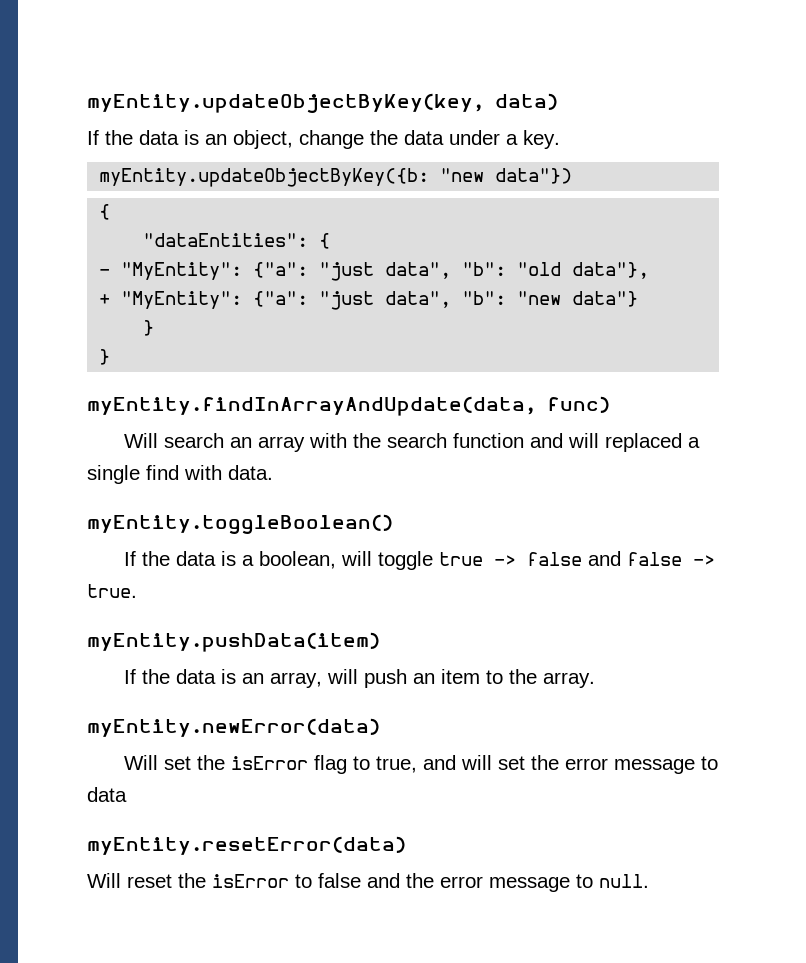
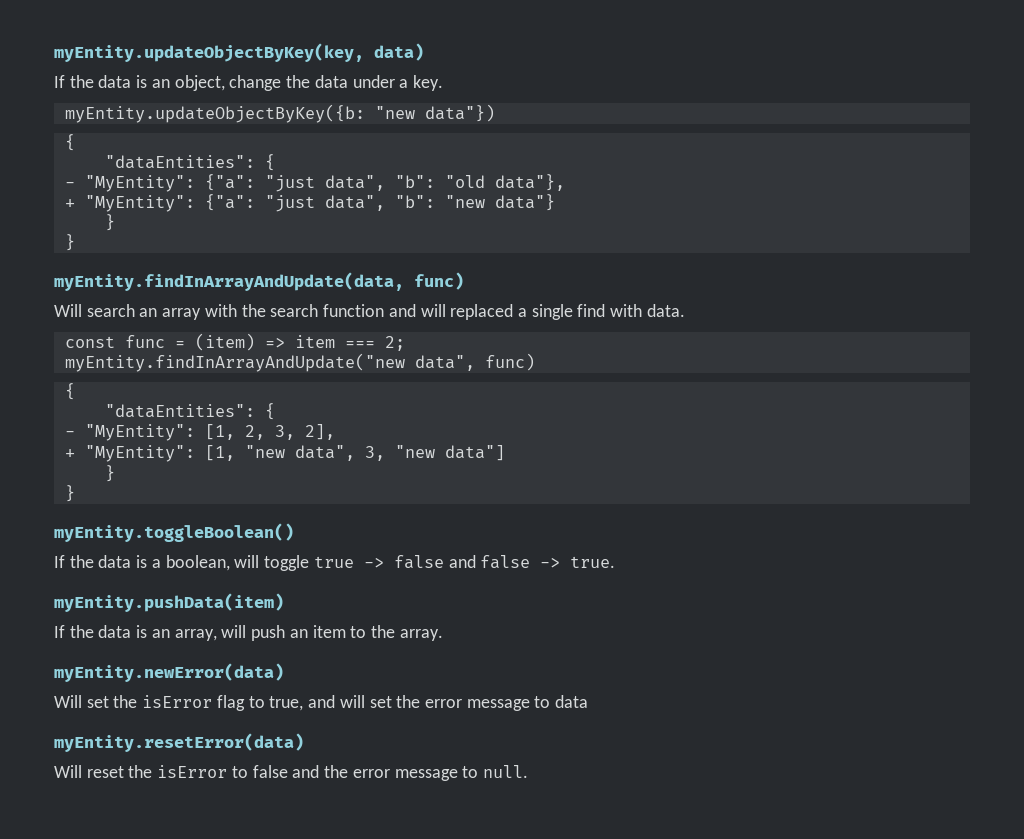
+ const func = (item) => item === 2;
+ myEntity.findInArrayAndUpdate("new data", func)
+ {
+ "dataEntities": {
+ - "MyEntity": [1, 2, 3, 2],
+ + "MyEntity": [1, "new data", 3, "new data"]
+ }
+ }

